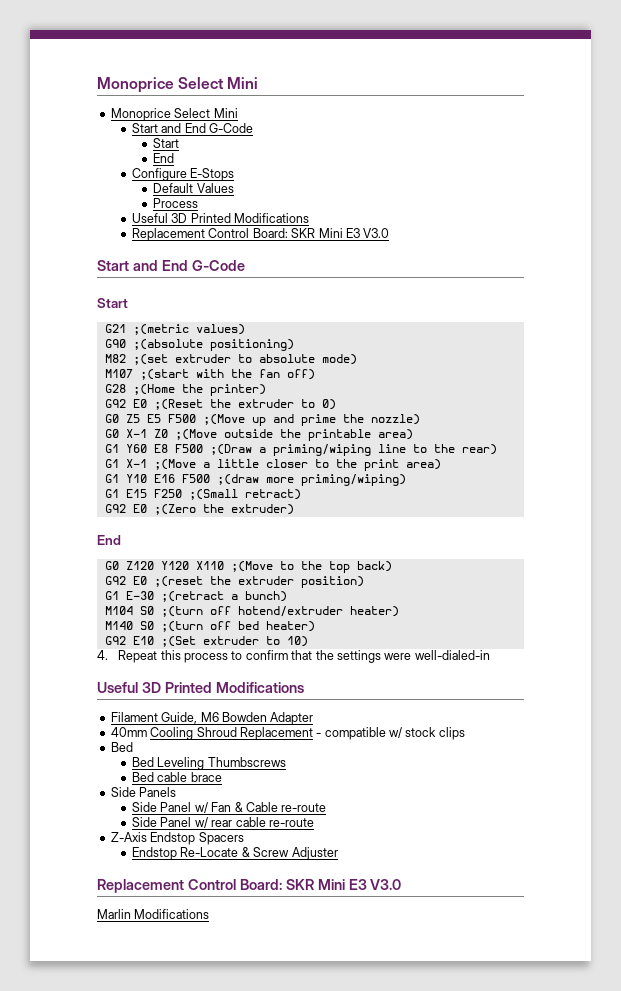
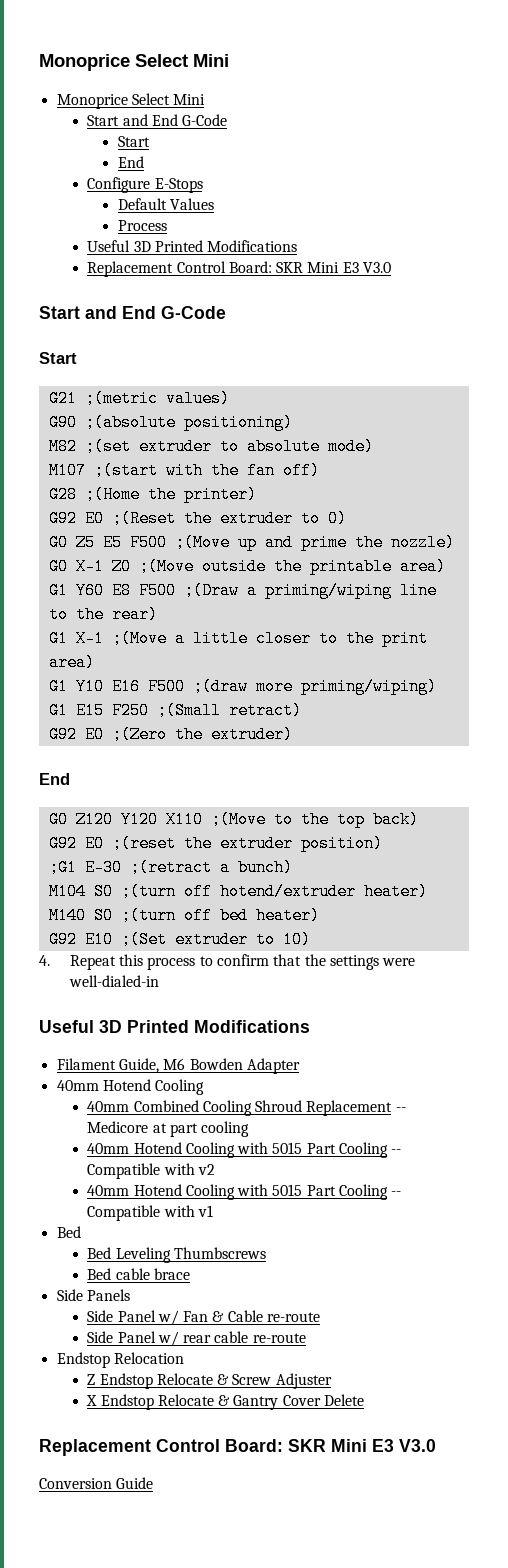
- G1 E-30 ;(retract a bunch)
+ ;G1 E-30 ;(retract a bunch)
  Filament Guide, M6 Bowden Adapter
- 40mm Cooling Shroud Replacement - compatible w/ stock clips
+ 40mm Hotend Cooling
+ 40mm Combined Cooling Shroud Replacement -- Medicore at part cooling
+ 40mm Hotend Cooling with 5015 Part Cooling -- Compatible with v2
+ 40mm Hotend Cooling with 5015 Part Cooling -- Compatible with v1
- Z-Axis Endstop Spacers
- Endstop Re-Locate & Screw Adjuster
+ Endstop Relocation
+ Z Endstop Relocate & Screw Adjuster
+ X Endstop Relocate & Gantry Cover Delete
  Replacement Control Board: SKR Mini E3 V3.0
- Marlin Modifications
+ Conversion Guide

